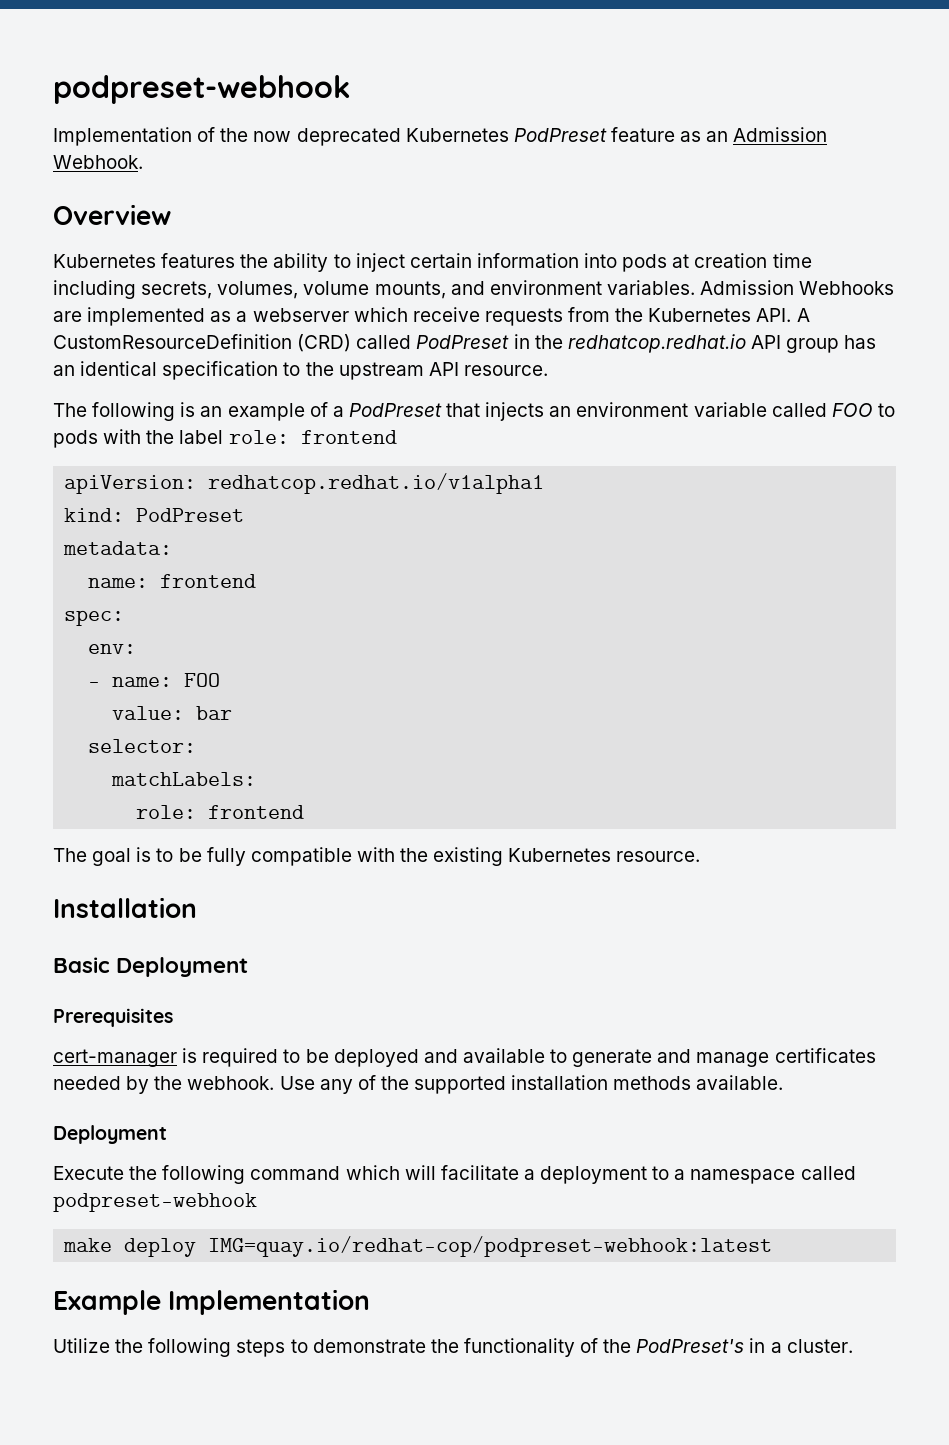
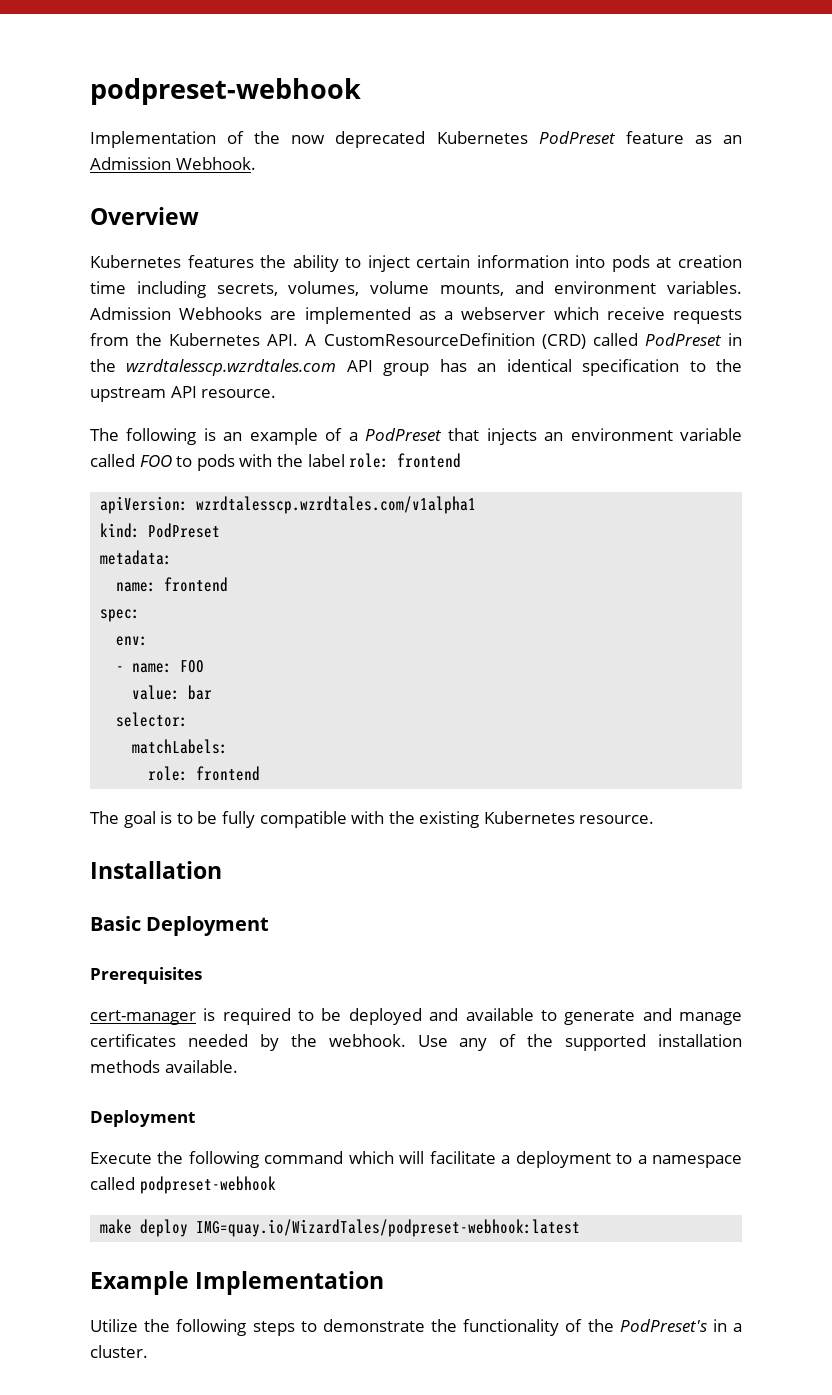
- Admission Webhooks are implemented as a webserver which receive requests from the Kubernetes API. A CustomResourceDefinition (CRD) called PodPreset in the redhatcop.redhat.io API group has an identical specification to the upstream API resource.
+ Admission Webhooks are implemented as a webserver which receive requests from the Kubernetes API. A CustomResourceDefinition (CRD) called PodPreset in the wzrdtalesscp.wzrdtales.com API group has an identical specification to the upstream API resource.
- apiVersion: redhatcop.redhat.io/v1alpha1
+ apiVersion: wzrdtalesscp.wzrdtales.com/v1alpha1
- make deploy IMG=quay.io/redhat-cop/podpreset-webhook:latest
+ make deploy IMG=quay.io/WizardTales/podpreset-webhook:latest

